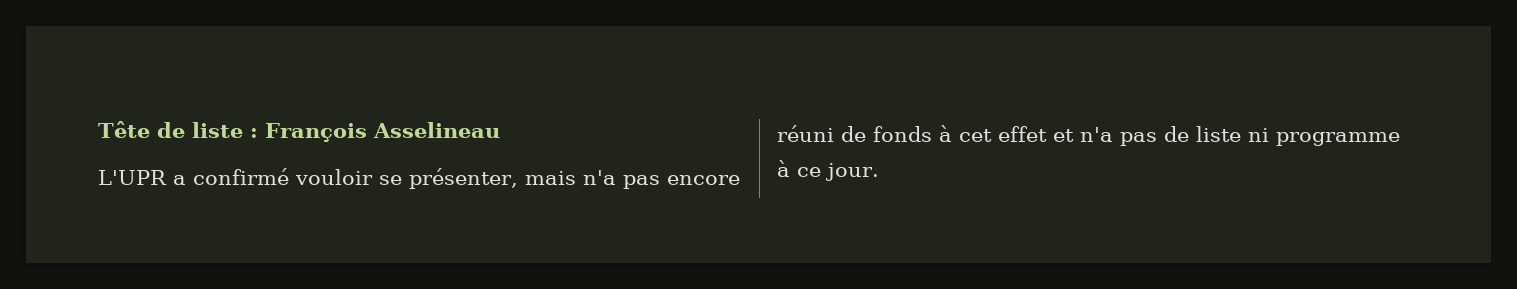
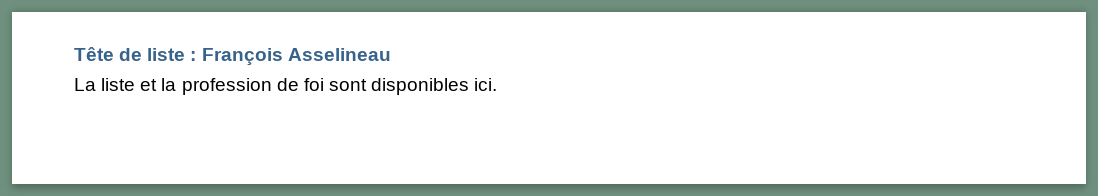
- L'UPR a confirmé vouloir se présenter, mais n'a pas encore réuni de fonds à cet effet et n'a pas de liste ni programme à ce jour.
+ La liste et la profession de foi sont disponibles ici.

